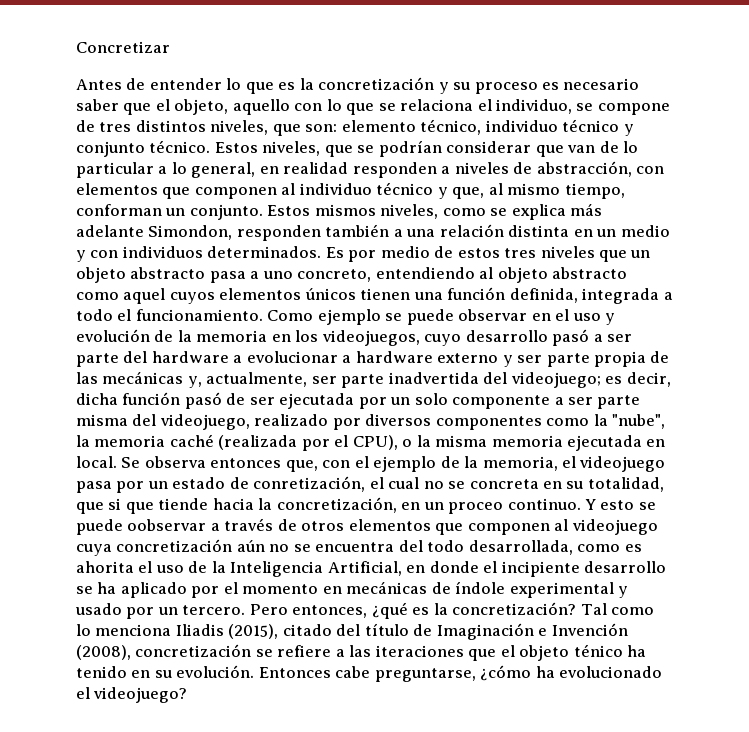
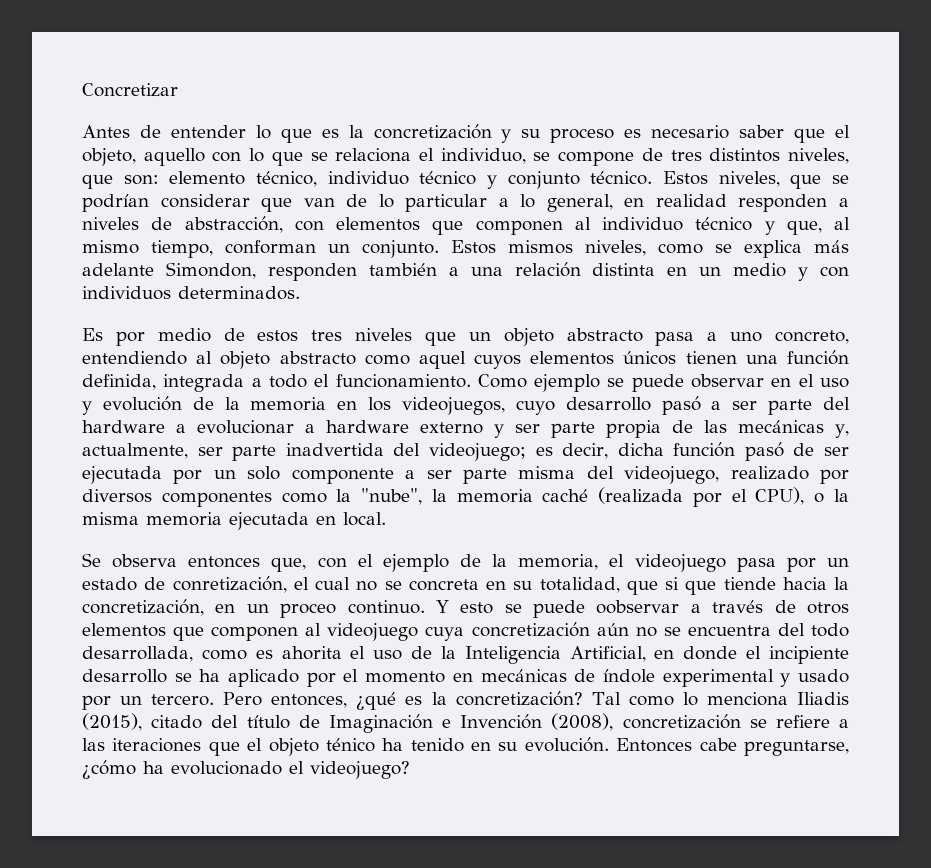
- Estos mismos niveles, como se explica más adelante Simondon, responden también a una relación distinta en un medio y con individuos determinados. Es por medio de estos tres niveles que un objeto abstracto pasa a uno concreto, entendiendo al objeto abstracto como aquel cuyos elementos únicos tienen una función definida, integrada a todo el funcionamiento.
+ Estos mismos niveles, como se explica más adelante Simondon, responden también a una relación distinta en un medio y con individuos determinados.
+ Es por medio de estos tres niveles que un objeto abstracto pasa a uno concreto, entendiendo al objeto abstracto como aquel cuyos elementos únicos tienen una función definida, integrada a todo el funcionamiento.
- es decir, dicha función pasó de ser ejecutada por un solo componente a ser parte misma del videojuego, realizado por diversos componentes como la "nube", la memoria caché (realizada por el CPU), o la misma memoria ejecutada en local. Se observa entonces que, con el ejemplo de la memoria, el videojuego pasa por un estado de conretización, el cual no se concreta en su totalidad, que si que tiende hacia la concretización, en un proceo continuo.
+ es decir, dicha función pasó de ser ejecutada por un solo componente a ser parte misma del videojuego, realizado por diversos componentes como la "nube", la memoria caché (realizada por el CPU), o la misma memoria ejecutada en local.
+ Se observa entonces que, con el ejemplo de la memoria, el videojuego pasa por un estado de conretización, el cual no se concreta en su totalidad, que si que tiende hacia la concretización, en un proceo continuo.

